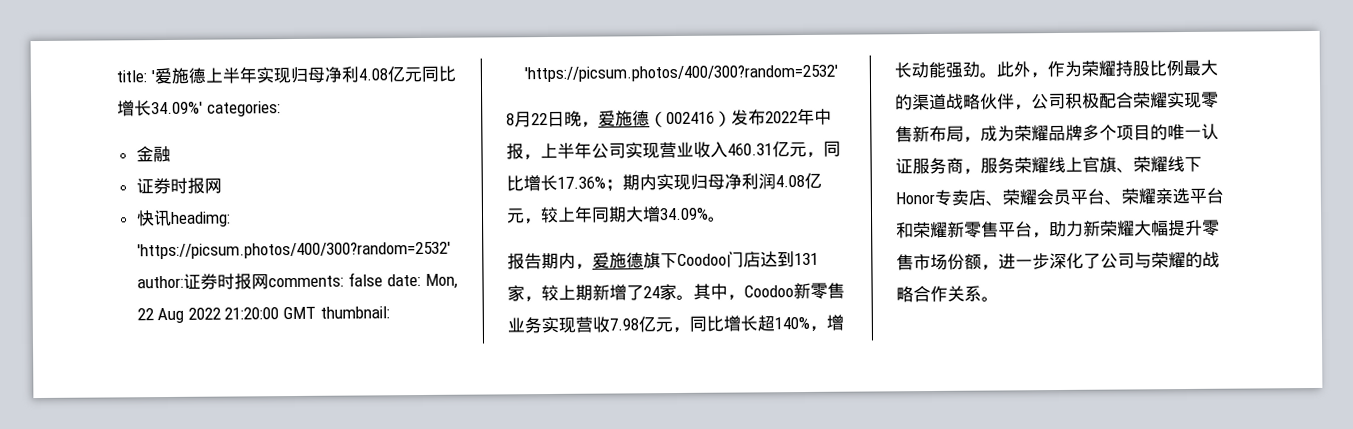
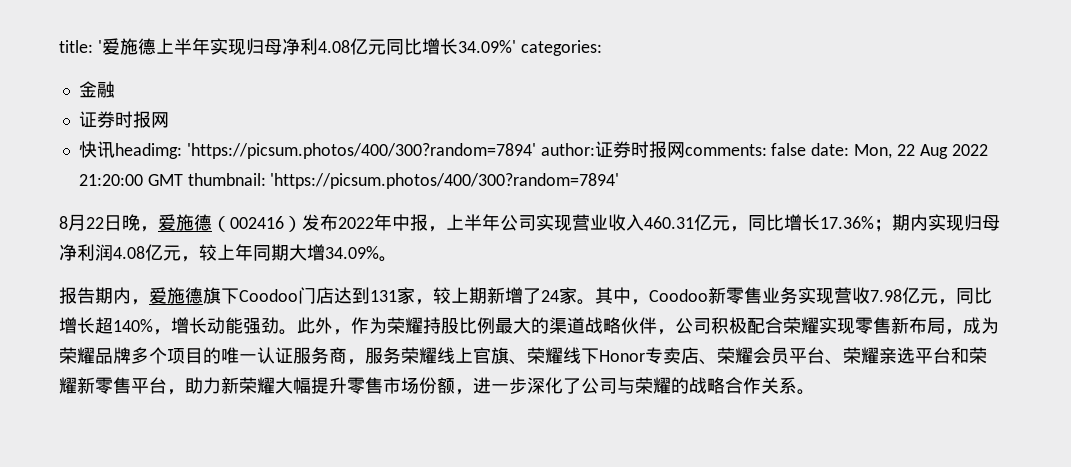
- 快讯headimg: 'https://picsum.photos/400/300?random=2532' author:证券时报网comments: false date: Mon, 22 Aug 2022 21:20:00 GMT thumbnail: 'https://picsum.photos/400/300?random=2532'
+ 快讯headimg: 'https://picsum.photos/400/300?random=7894' author:证券时报网comments: false date: Mon, 22 Aug 2022 21:20:00 GMT thumbnail: 'https://picsum.photos/400/300?random=7894'

